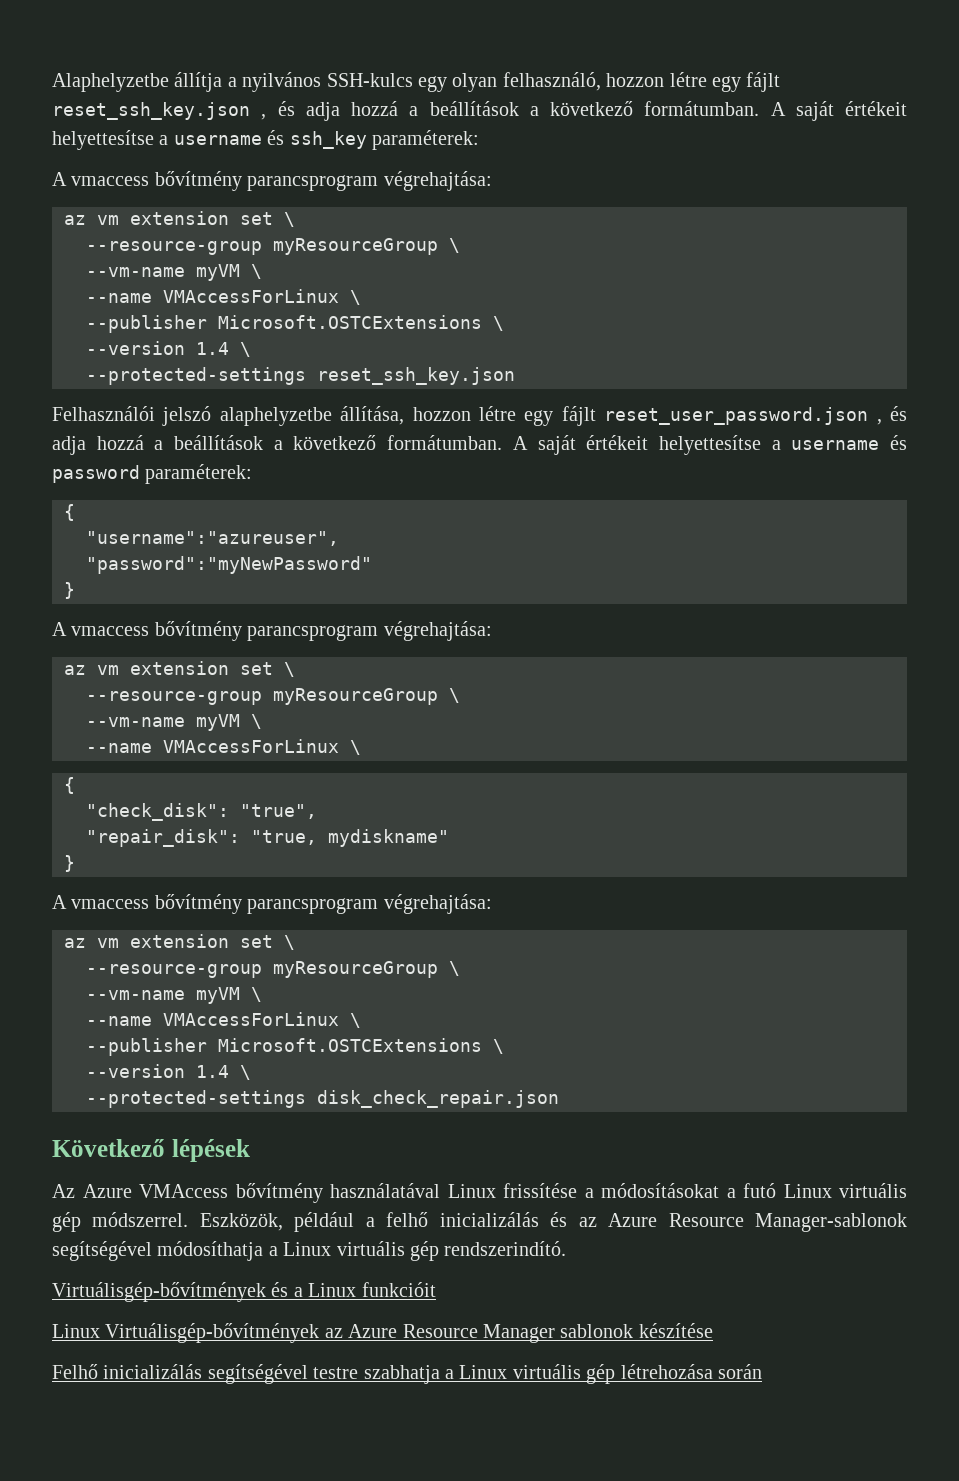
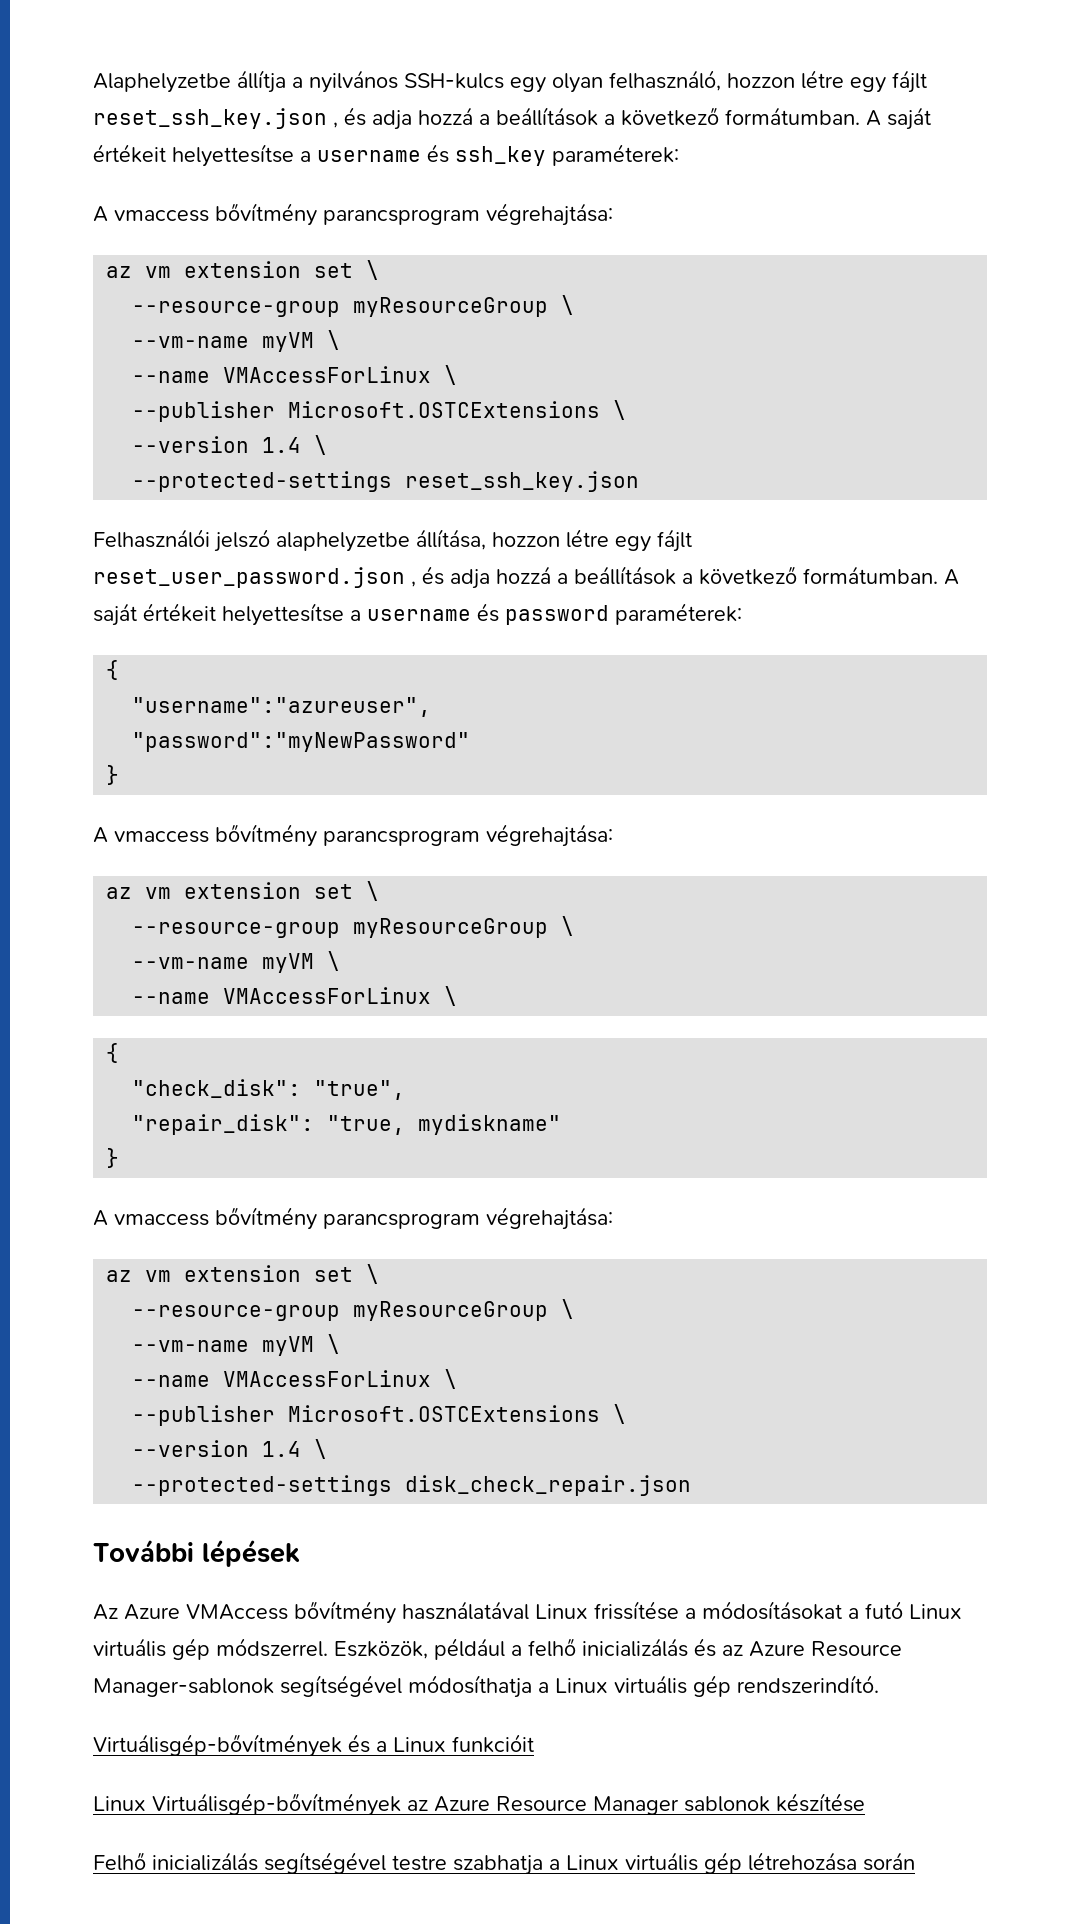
- Következő lépések
+ További lépések

